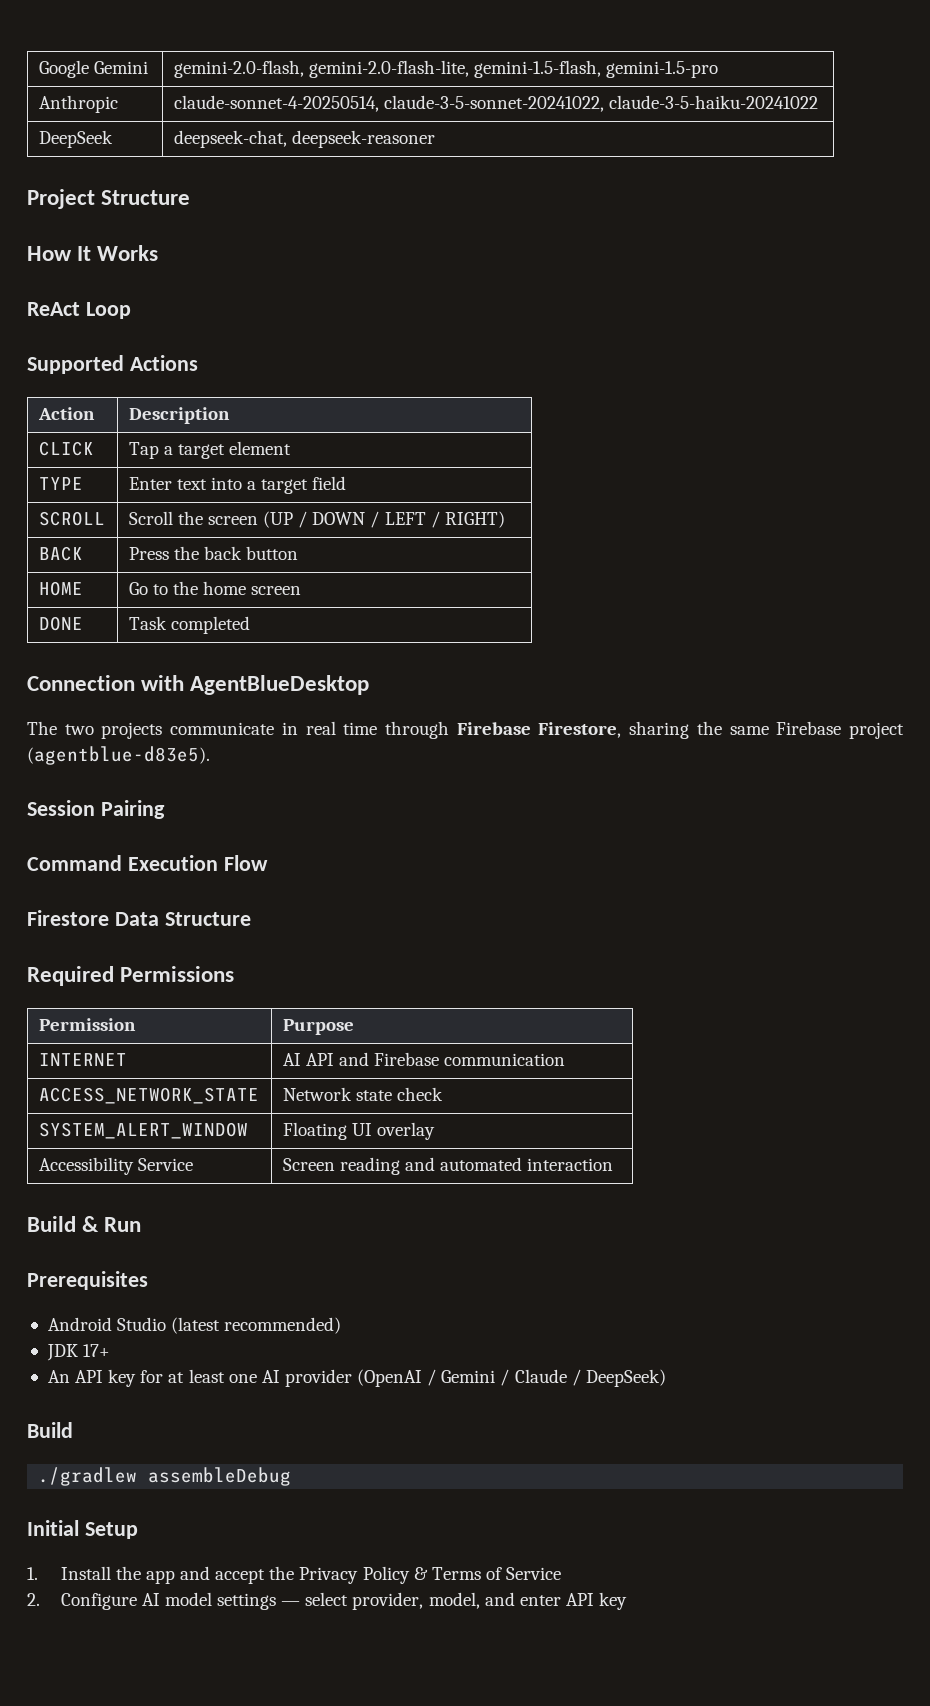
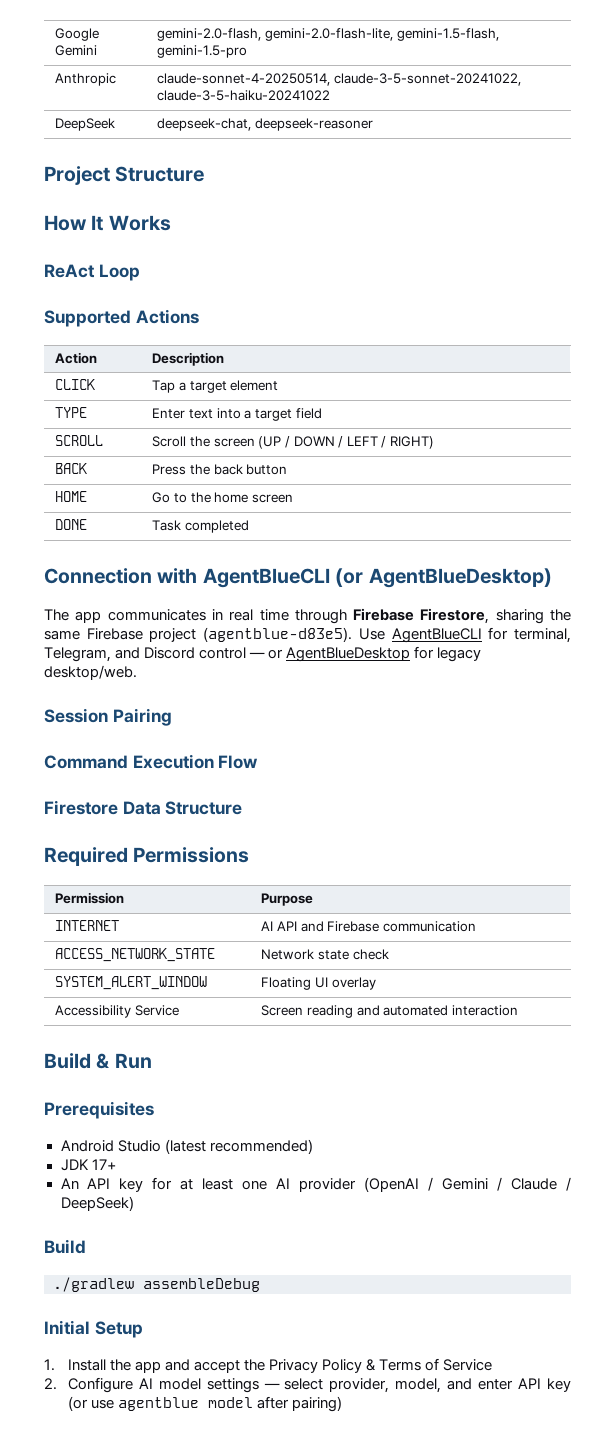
- Connection with AgentBlueDesktop
- The two projects communicate in real time through Firebase Firestore, sharing the same Firebase project (agentblue-d83e5).
+ Connection with AgentBlueCLI (or AgentBlueDesktop)
+ The app communicates in real time through Firebase Firestore, sharing the same Firebase project (agentblue-d83e5). Use AgentBlueCLI for terminal, Telegram, and Discord control — or AgentBlueDesktop for legacy desktop/web.
- 2. Configure AI model settings — select provider, model, and enter API key
+ 2. Configure AI model settings — select provider, model, and enter API key (or use agentblue model after pairing)

